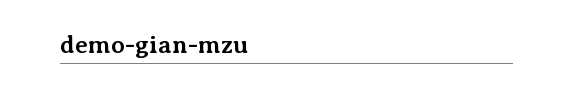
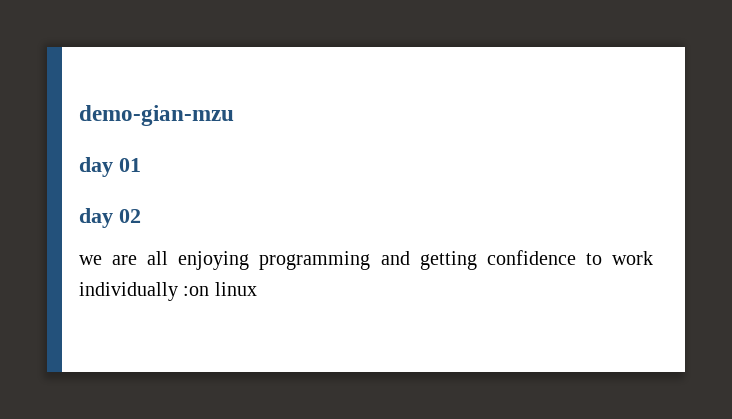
+ day 01
+ day 02
+ we are all enjoying programming and getting confidence to work individually :on linux

